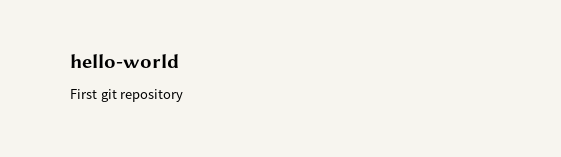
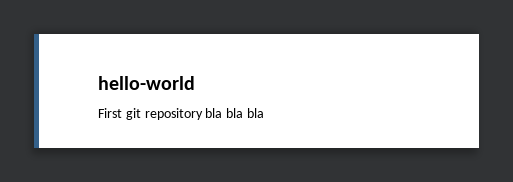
- First git repository
+ First git repository bla bla bla

